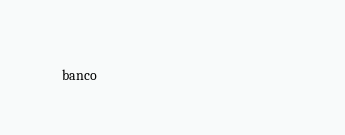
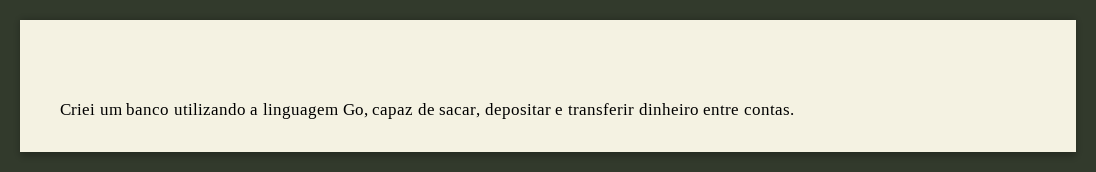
- banco
+ Criei um banco utilizando a linguagem Go, capaz de sacar, depositar e transferir dinheiro entre contas.

